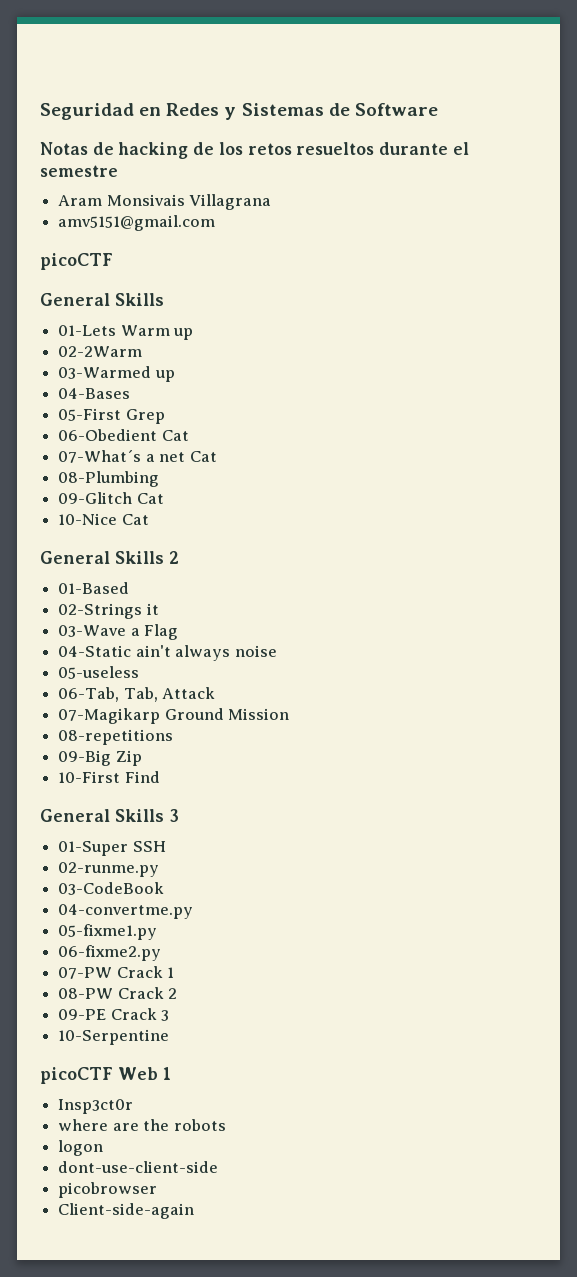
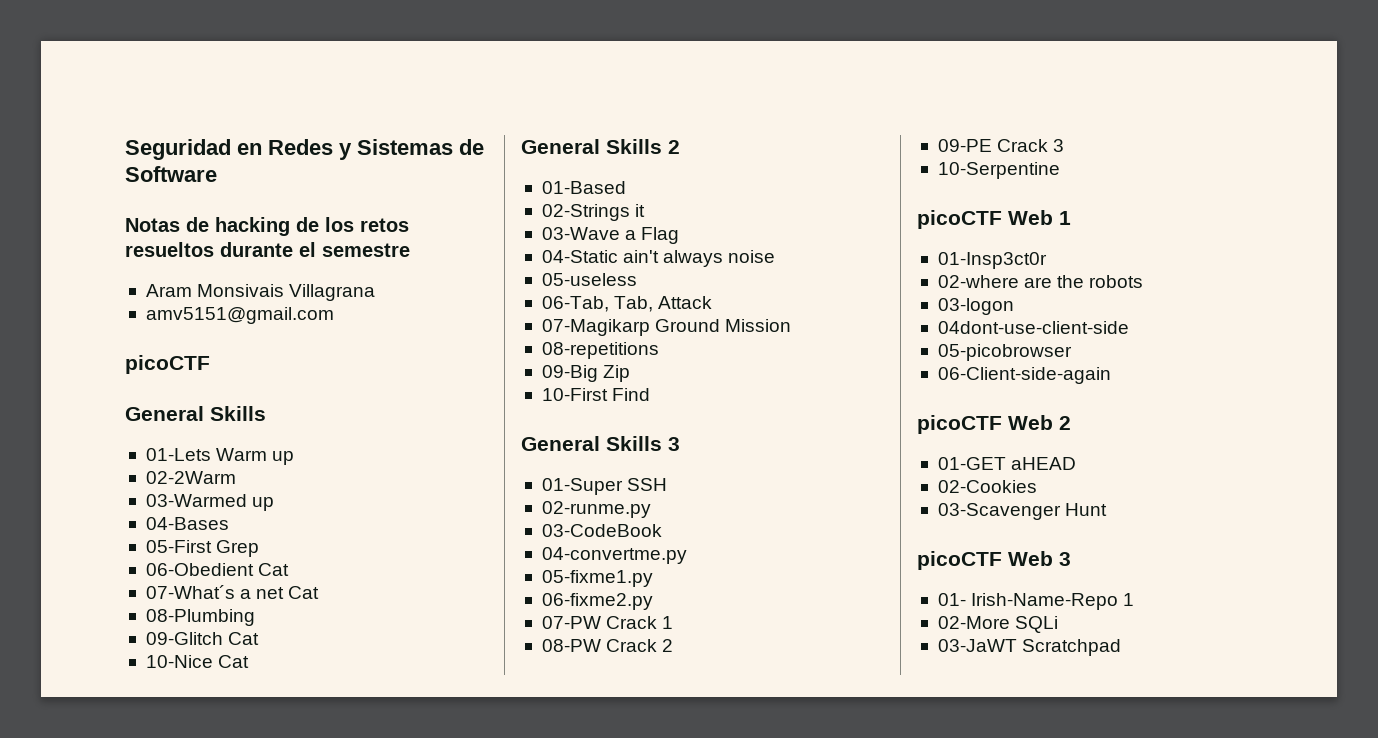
- Insp3ct0r
- where are the robots
+ 01-Insp3ct0r
+ 02-where are the robots
- logon
- dont-use-client-side
- picobrowser
- Client-side-again
+ 03-logon
+ 04dont-use-client-side
+ 05-picobrowser
+ 06-Client-side-again
+ picoCTF Web 2
+ 01-GET aHEAD
+ 02-Cookies
+ 03-Scavenger Hunt
+ picoCTF Web 3
+ 01- Irish-Name-Repo 1
+ 02-More SQLi
+ 03-JaWT Scratchpad

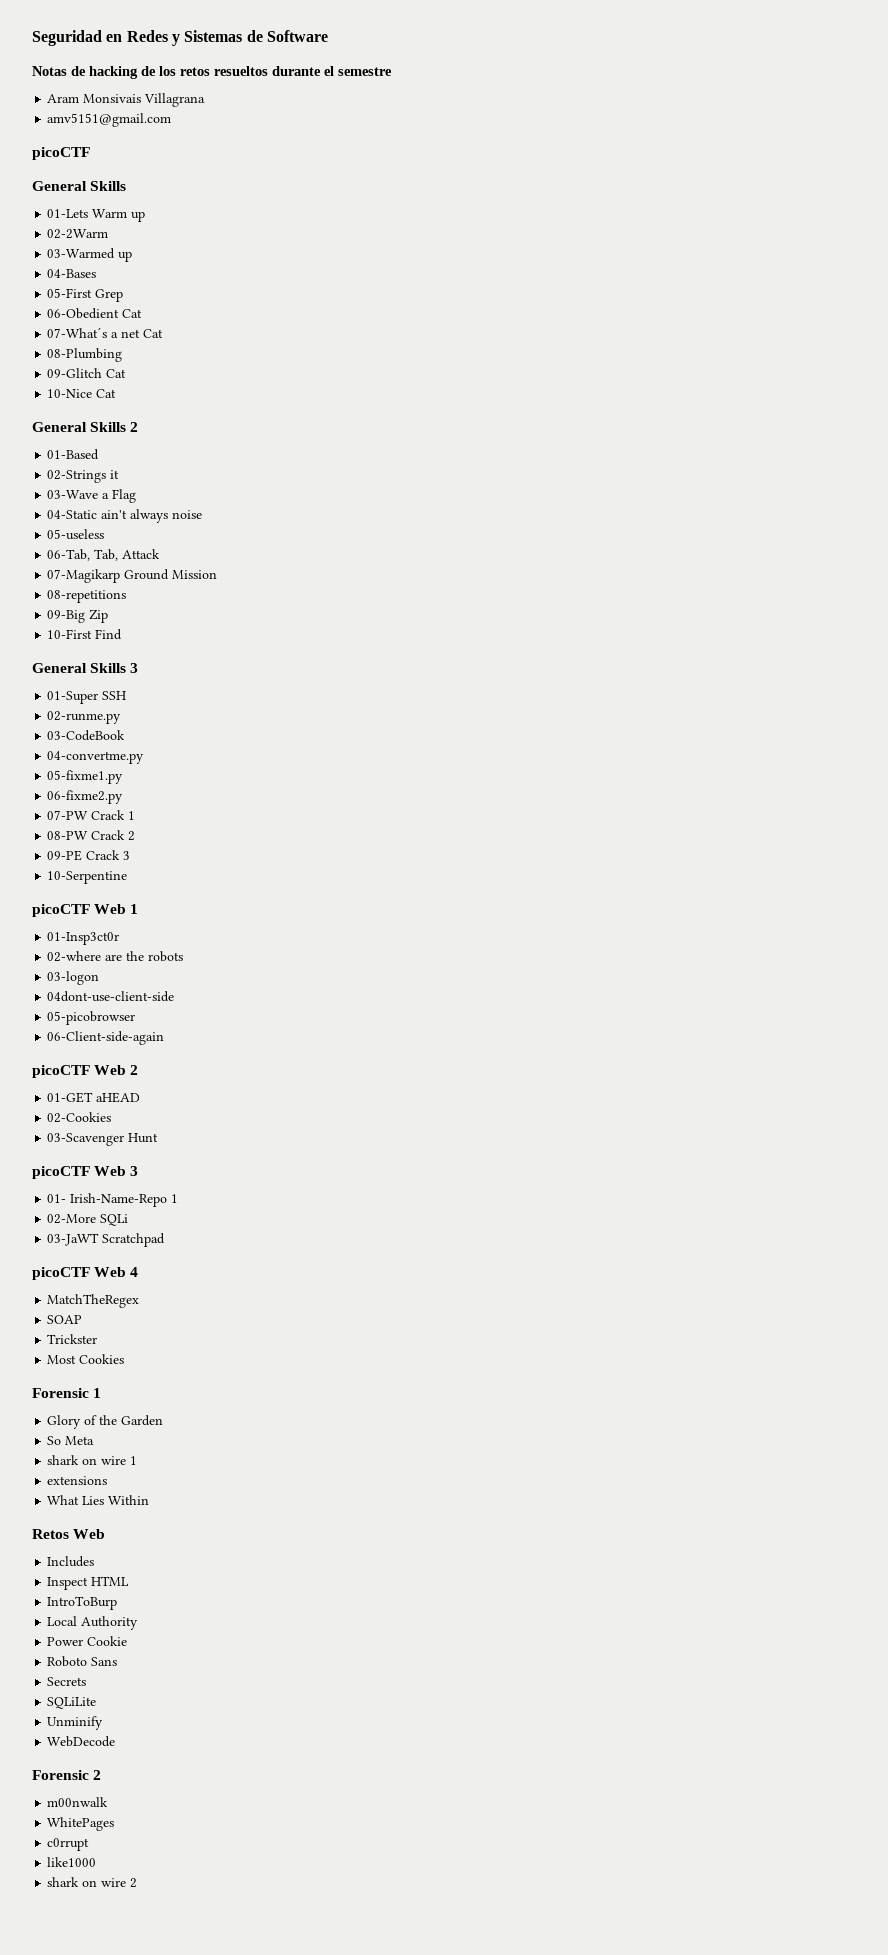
+ picoCTF Web 4
+ MatchTheRegex
+ SOAP
+ Trickster
+ Most Cookies
+ Forensic 1
+ Glory of the Garden
+ So Meta
+ shark on wire 1
+ extensions
+ What Lies Within
+ Retos Web
+ Includes
+ Inspect HTML
+ IntroToBurp
+ Local Authority
+ Power Cookie
+ Roboto Sans
+ Secrets
+ SQLiLite
+ Unminify
+ WebDecode
+ Forensic 2
+ m00nwalk
+ WhitePages
+ c0rrupt
+ like1000
+ shark on wire 2

